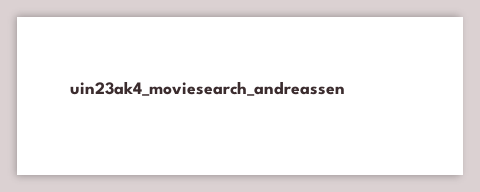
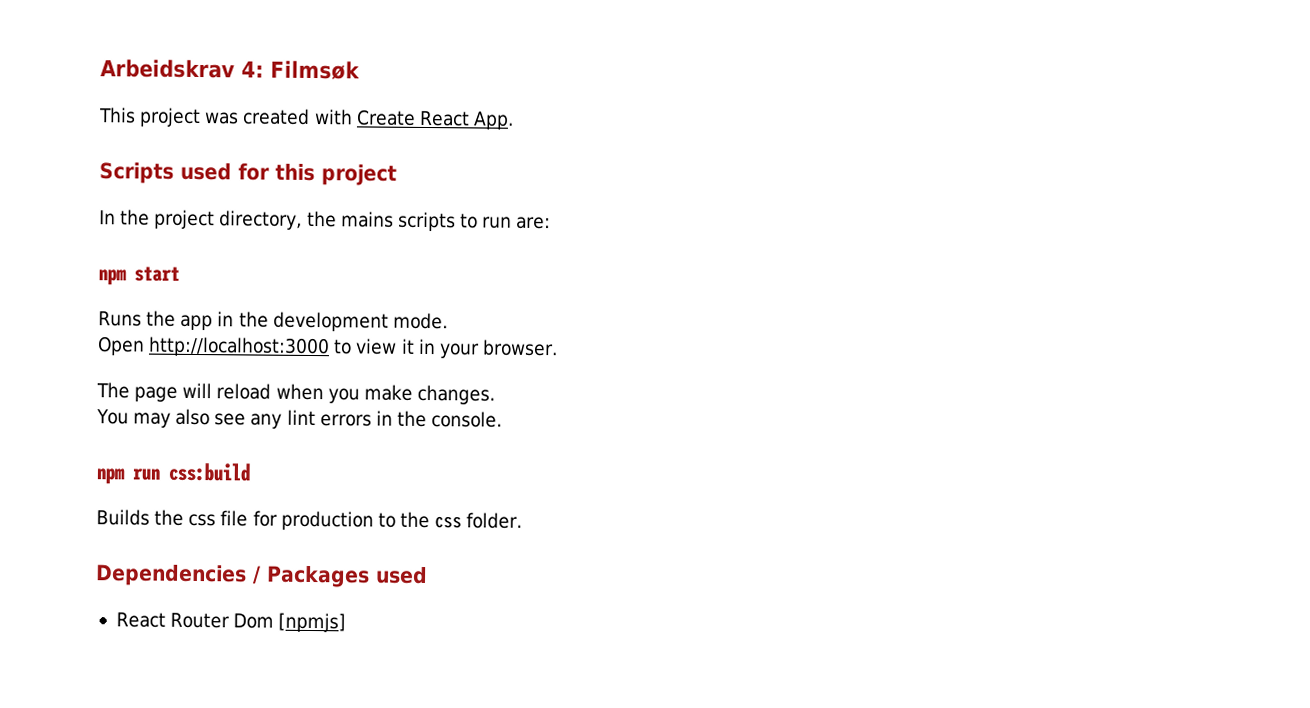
- uin23ak4_moviesearch_andreassen
+ Arbeidskrav 4: Filmsøk
+ This project was created with Create React App.
+ Scripts used for this project
+ In the project directory, the mains scripts to run are:
+ npm start
+ Runs the app in the development mode.
+ Open http://localhost:3000 to view it in your browser.
+ The page will reload when you make changes.
+ You may also see any lint errors in the console.
+ npm run css:build
+ Builds the css file for production to the css folder.
+ Dependencies / Packages used
+ React Router Dom [npmjs]

